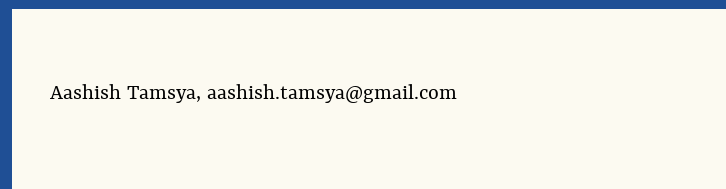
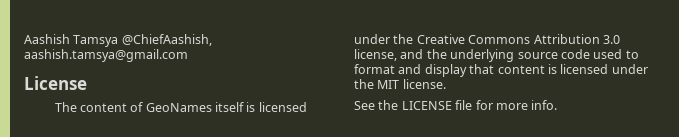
- Aashish Tamsya, aashish.tamsya@gmail.com
+ Aashish Tamsya @ChiefAashish, aashish.tamsya@gmail.com
+ License
+ The content of GeoNames itself is licensed under the Creative Commons Attribution 3.0 license, and the underlying source code used to format and display that content is licensed under the MIT license.
+ See the LICENSE file for more info.

